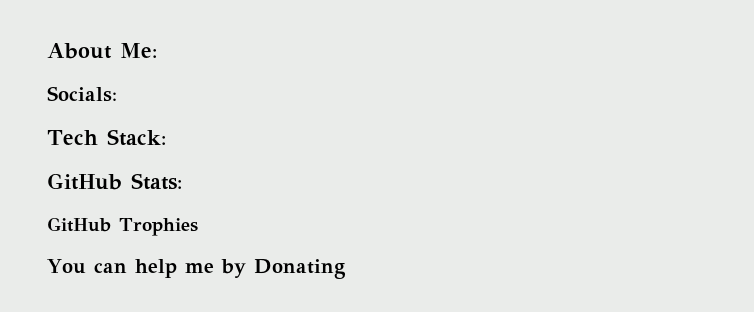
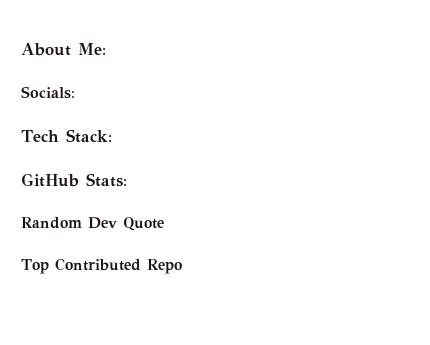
- GitHub Trophies
- You can help me by Donating
+ Random Dev Quote
+ Top Contributed Repo

